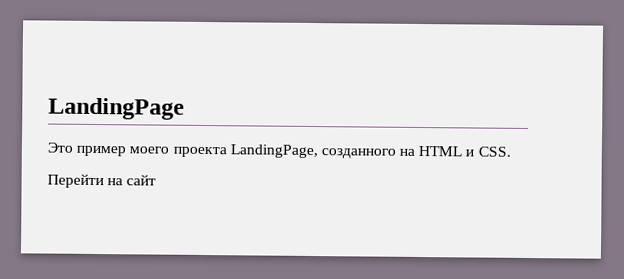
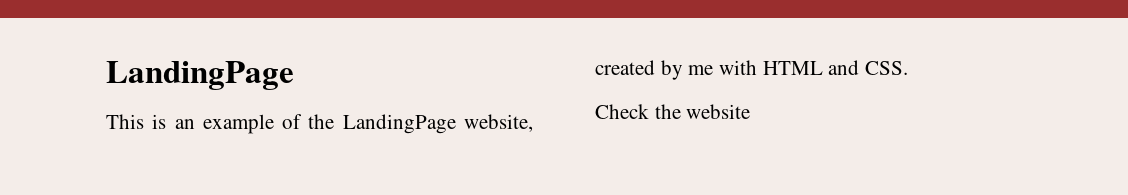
- Это пример моего проекта LandingPage, созданного на HTML и CSS.
- Перейти на сайт
+ This is an example of the LandingPage website, created by me with HTML and CSS.
+ Check the website

